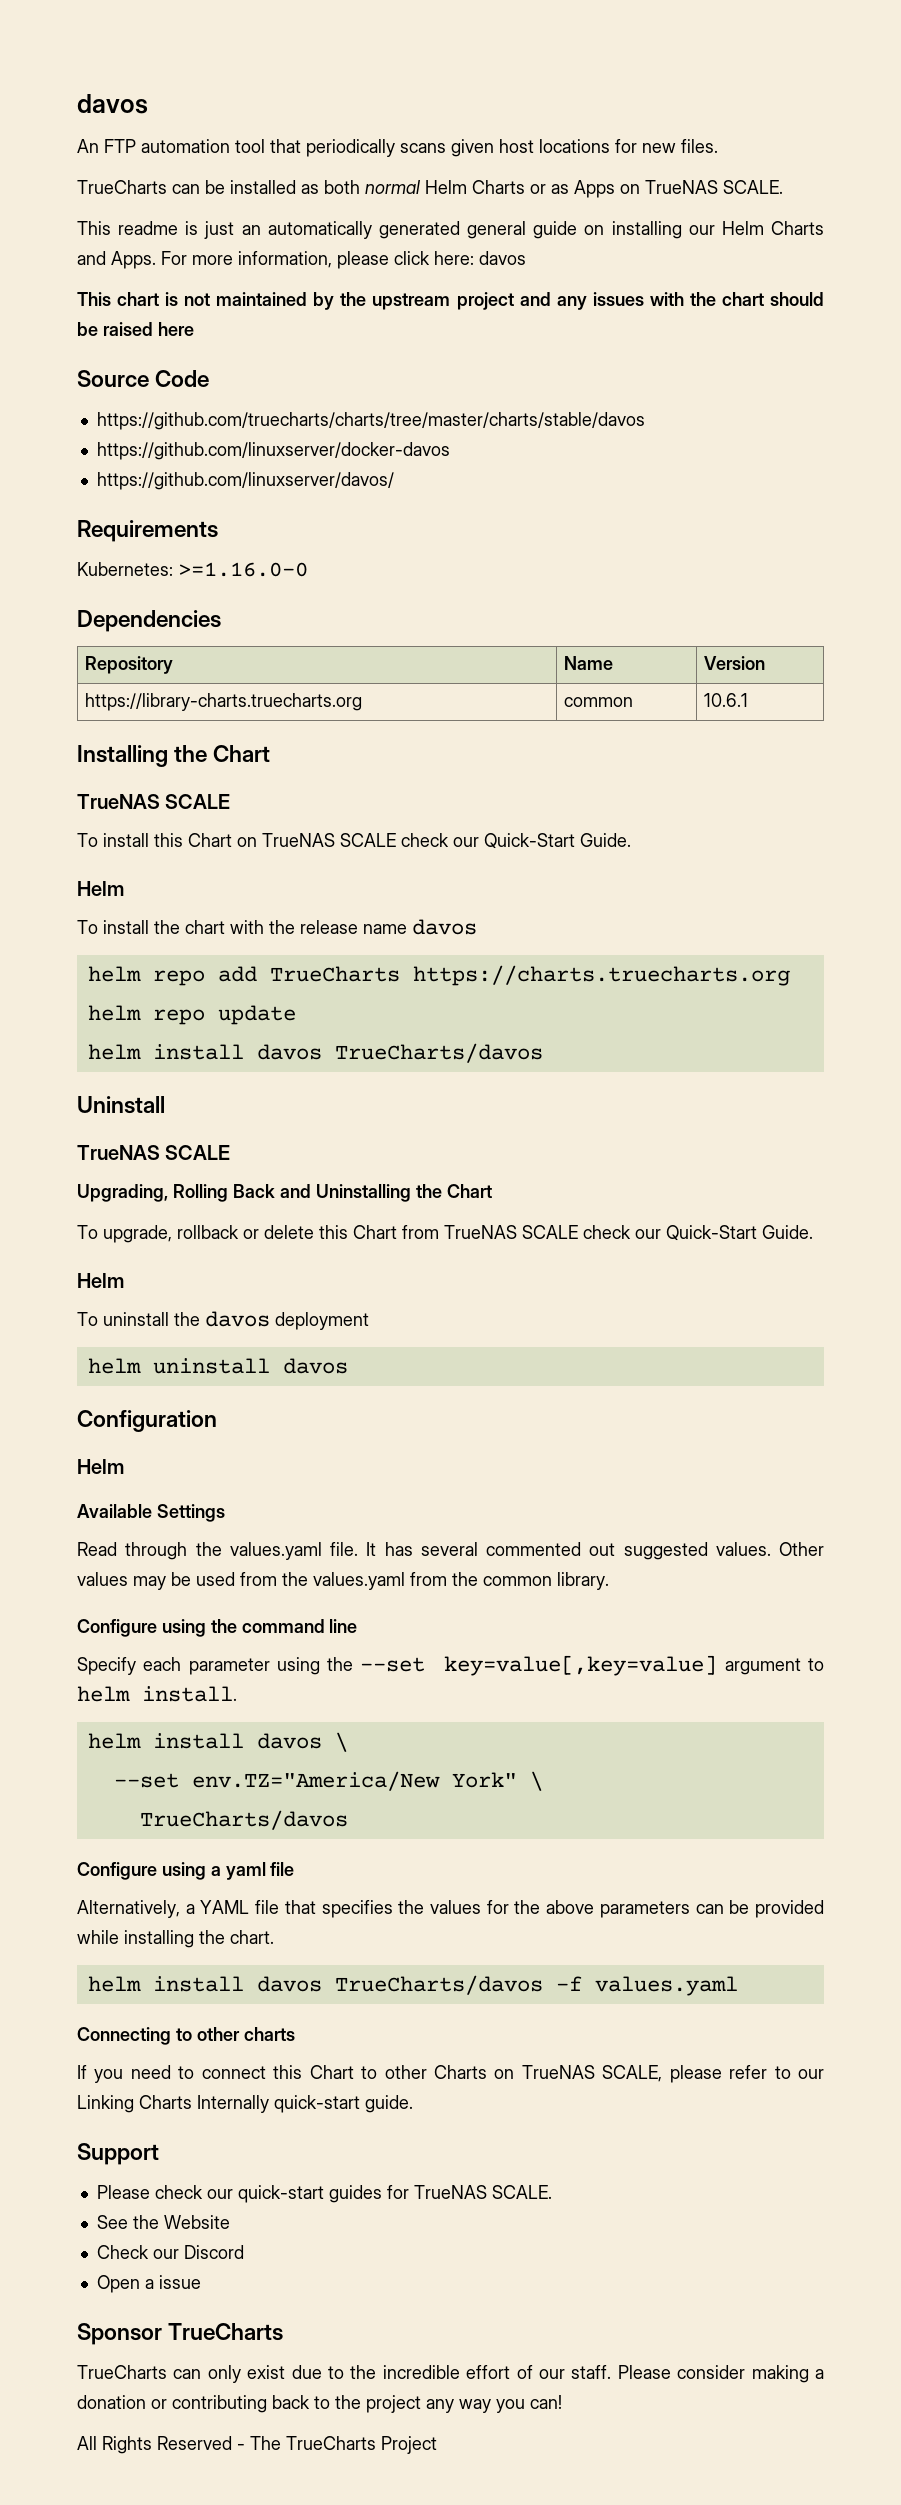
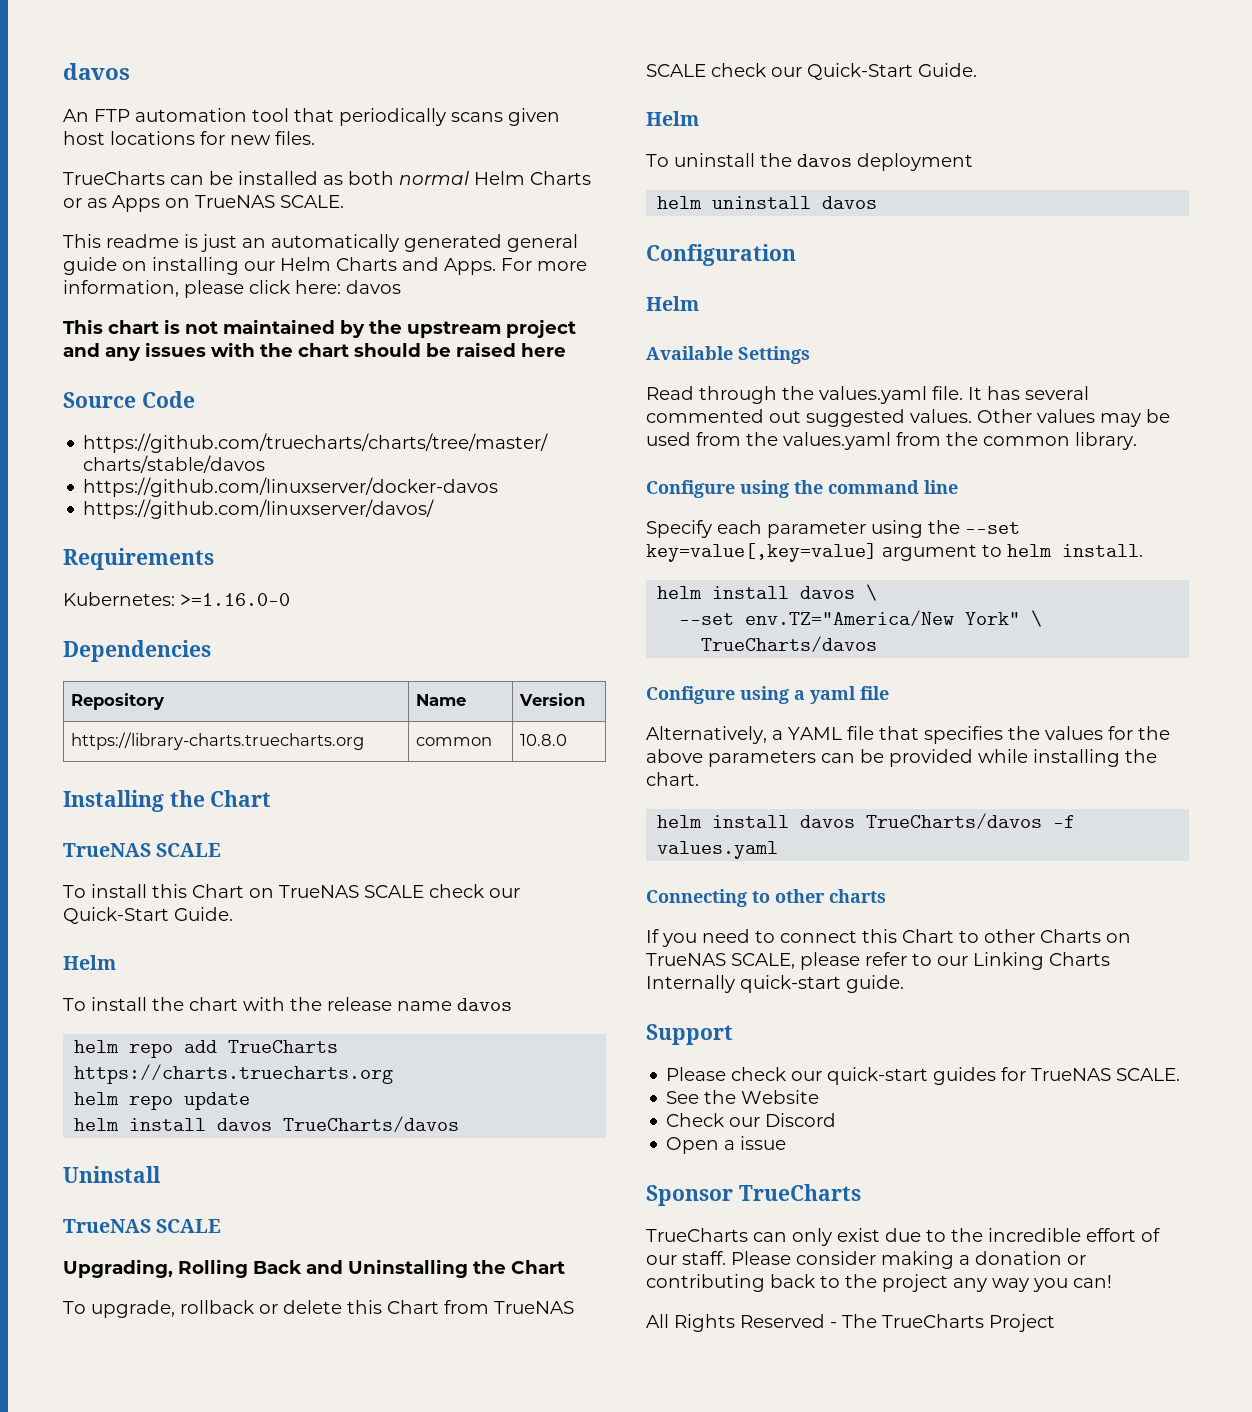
- https://library-charts.truecharts.org | common | 10.6.1
+ https://library-charts.truecharts.org | common | 10.8.0

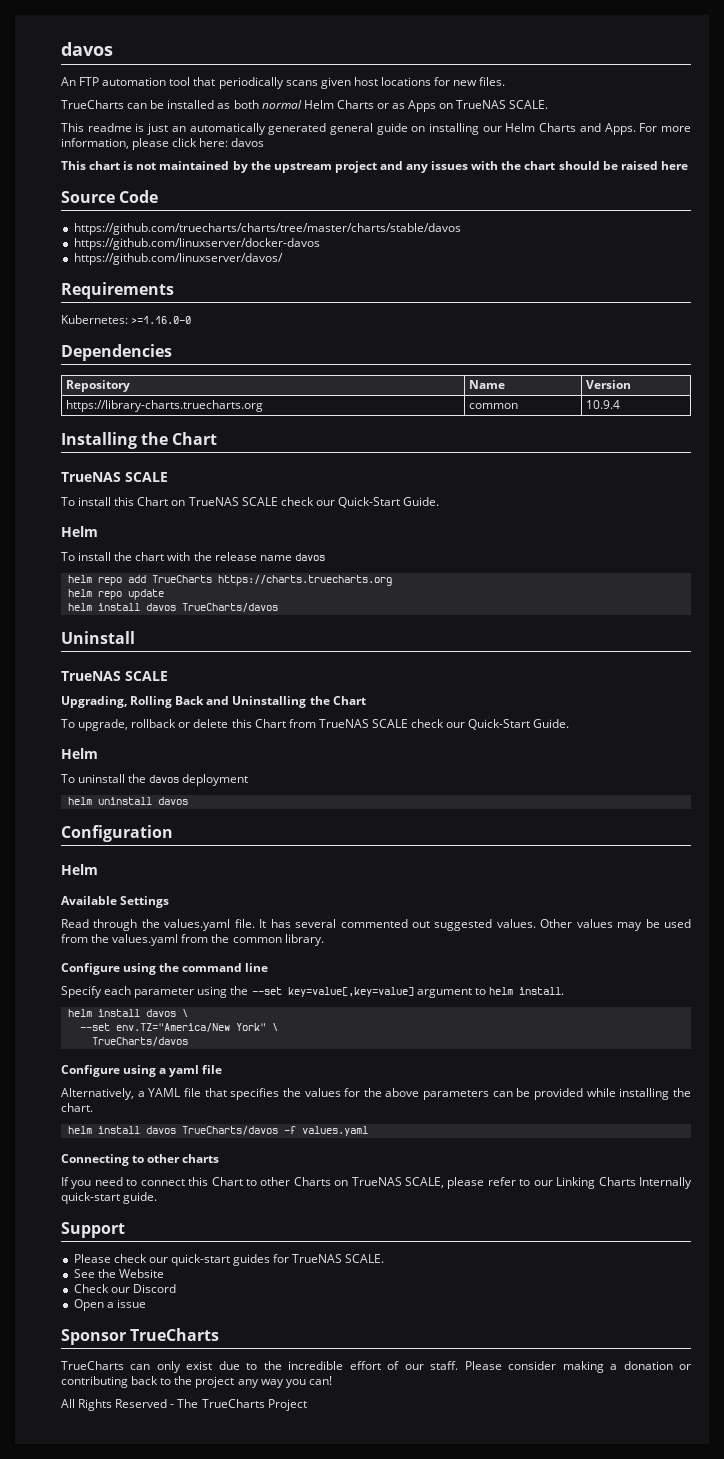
- https://library-charts.truecharts.org | common | 10.8.0
+ https://library-charts.truecharts.org | common | 10.9.4

